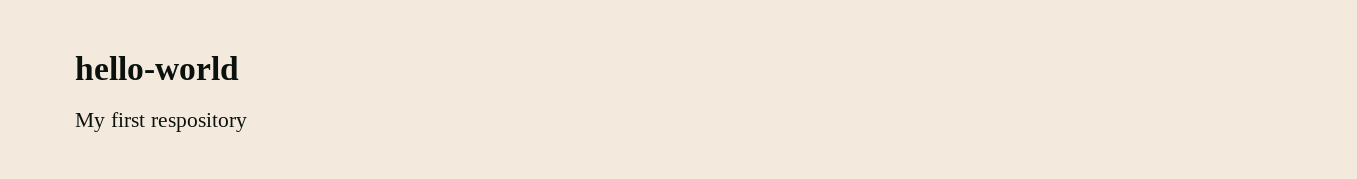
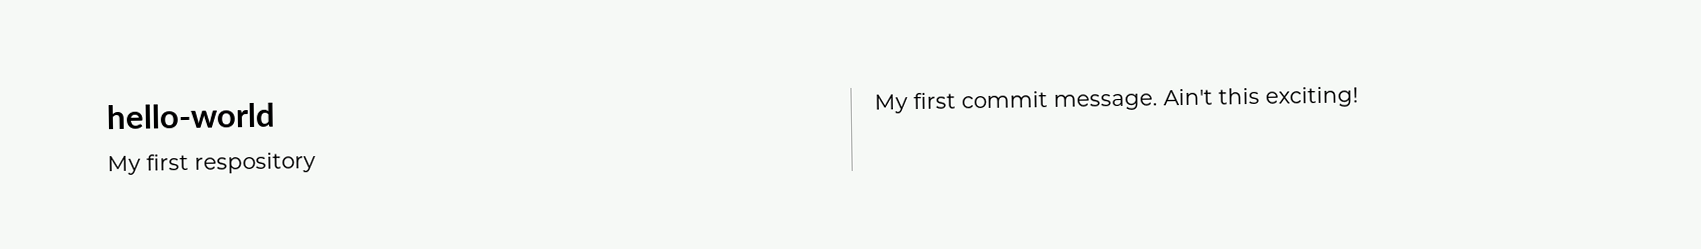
+ My first commit message. Ain't this exciting!

